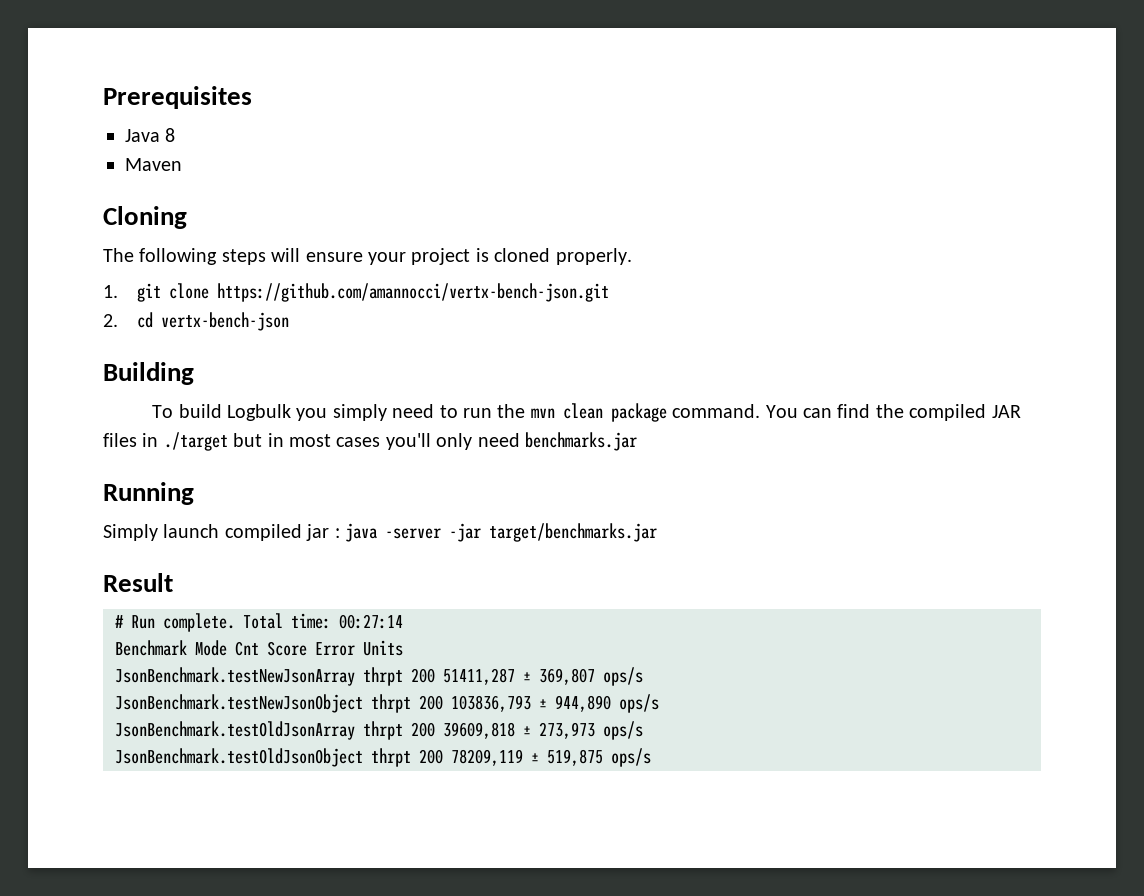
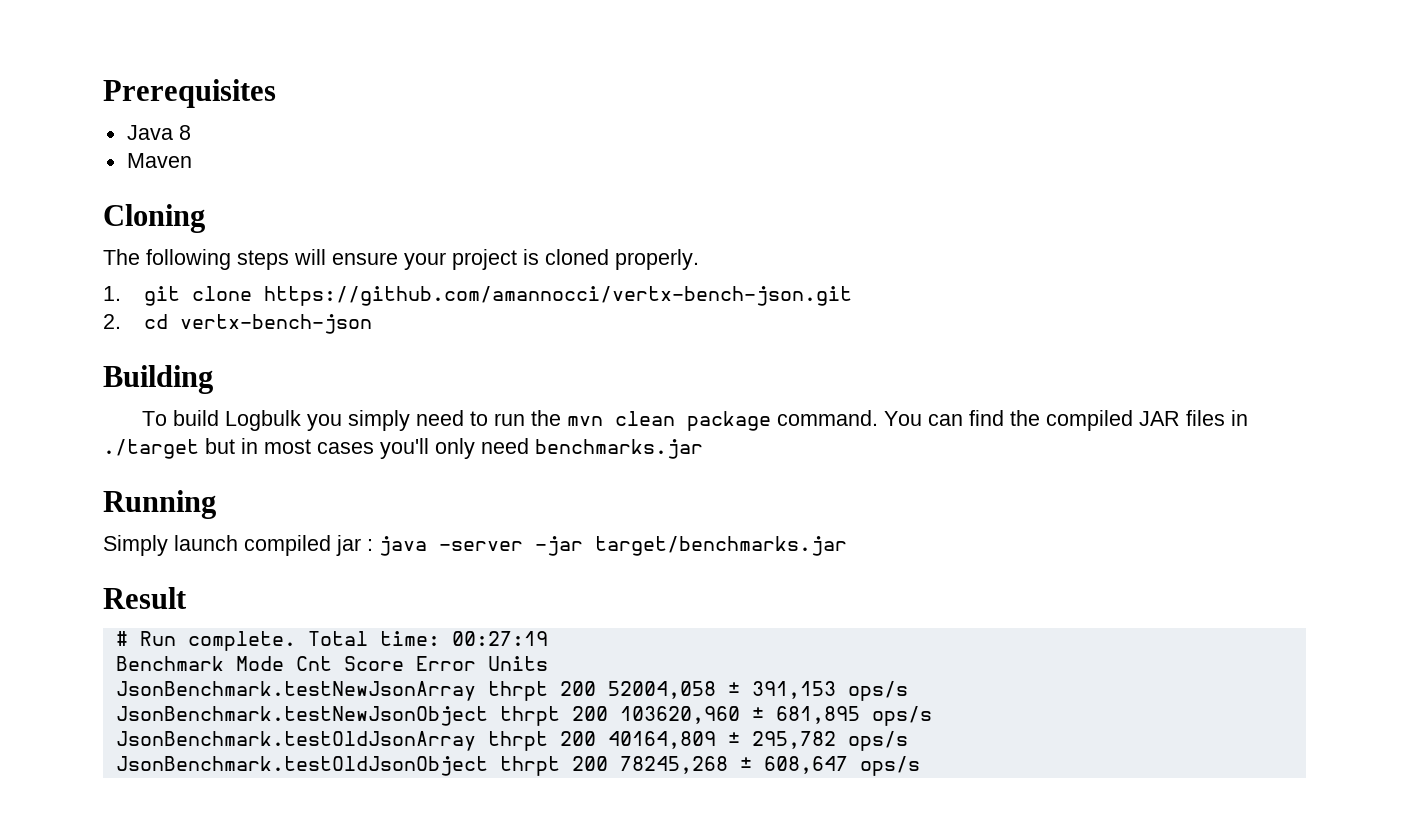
- Total time: 00:27:14
+ Total time: 00:27:19
- JsonBenchmark.testNewJsonArray thrpt 200 51411,287 ± 369,807 ops/s
+ JsonBenchmark.testNewJsonArray thrpt 200 52004,058 ± 391,153 ops/s
- JsonBenchmark.testNewJsonObject thrpt 200 103836,793 ± 944,890 ops/s
+ JsonBenchmark.testNewJsonObject thrpt 200 103620,960 ± 681,895 ops/s
- JsonBenchmark.testOldJsonArray thrpt 200 39609,818 ± 273,973 ops/s
+ JsonBenchmark.testOldJsonArray thrpt 200 40164,809 ± 295,782 ops/s
- JsonBenchmark.testOldJsonObject thrpt 200 78209,119 ± 519,875 ops/s
+ JsonBenchmark.testOldJsonObject thrpt 200 78245,268 ± 608,647 ops/s

